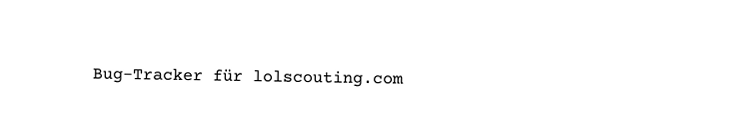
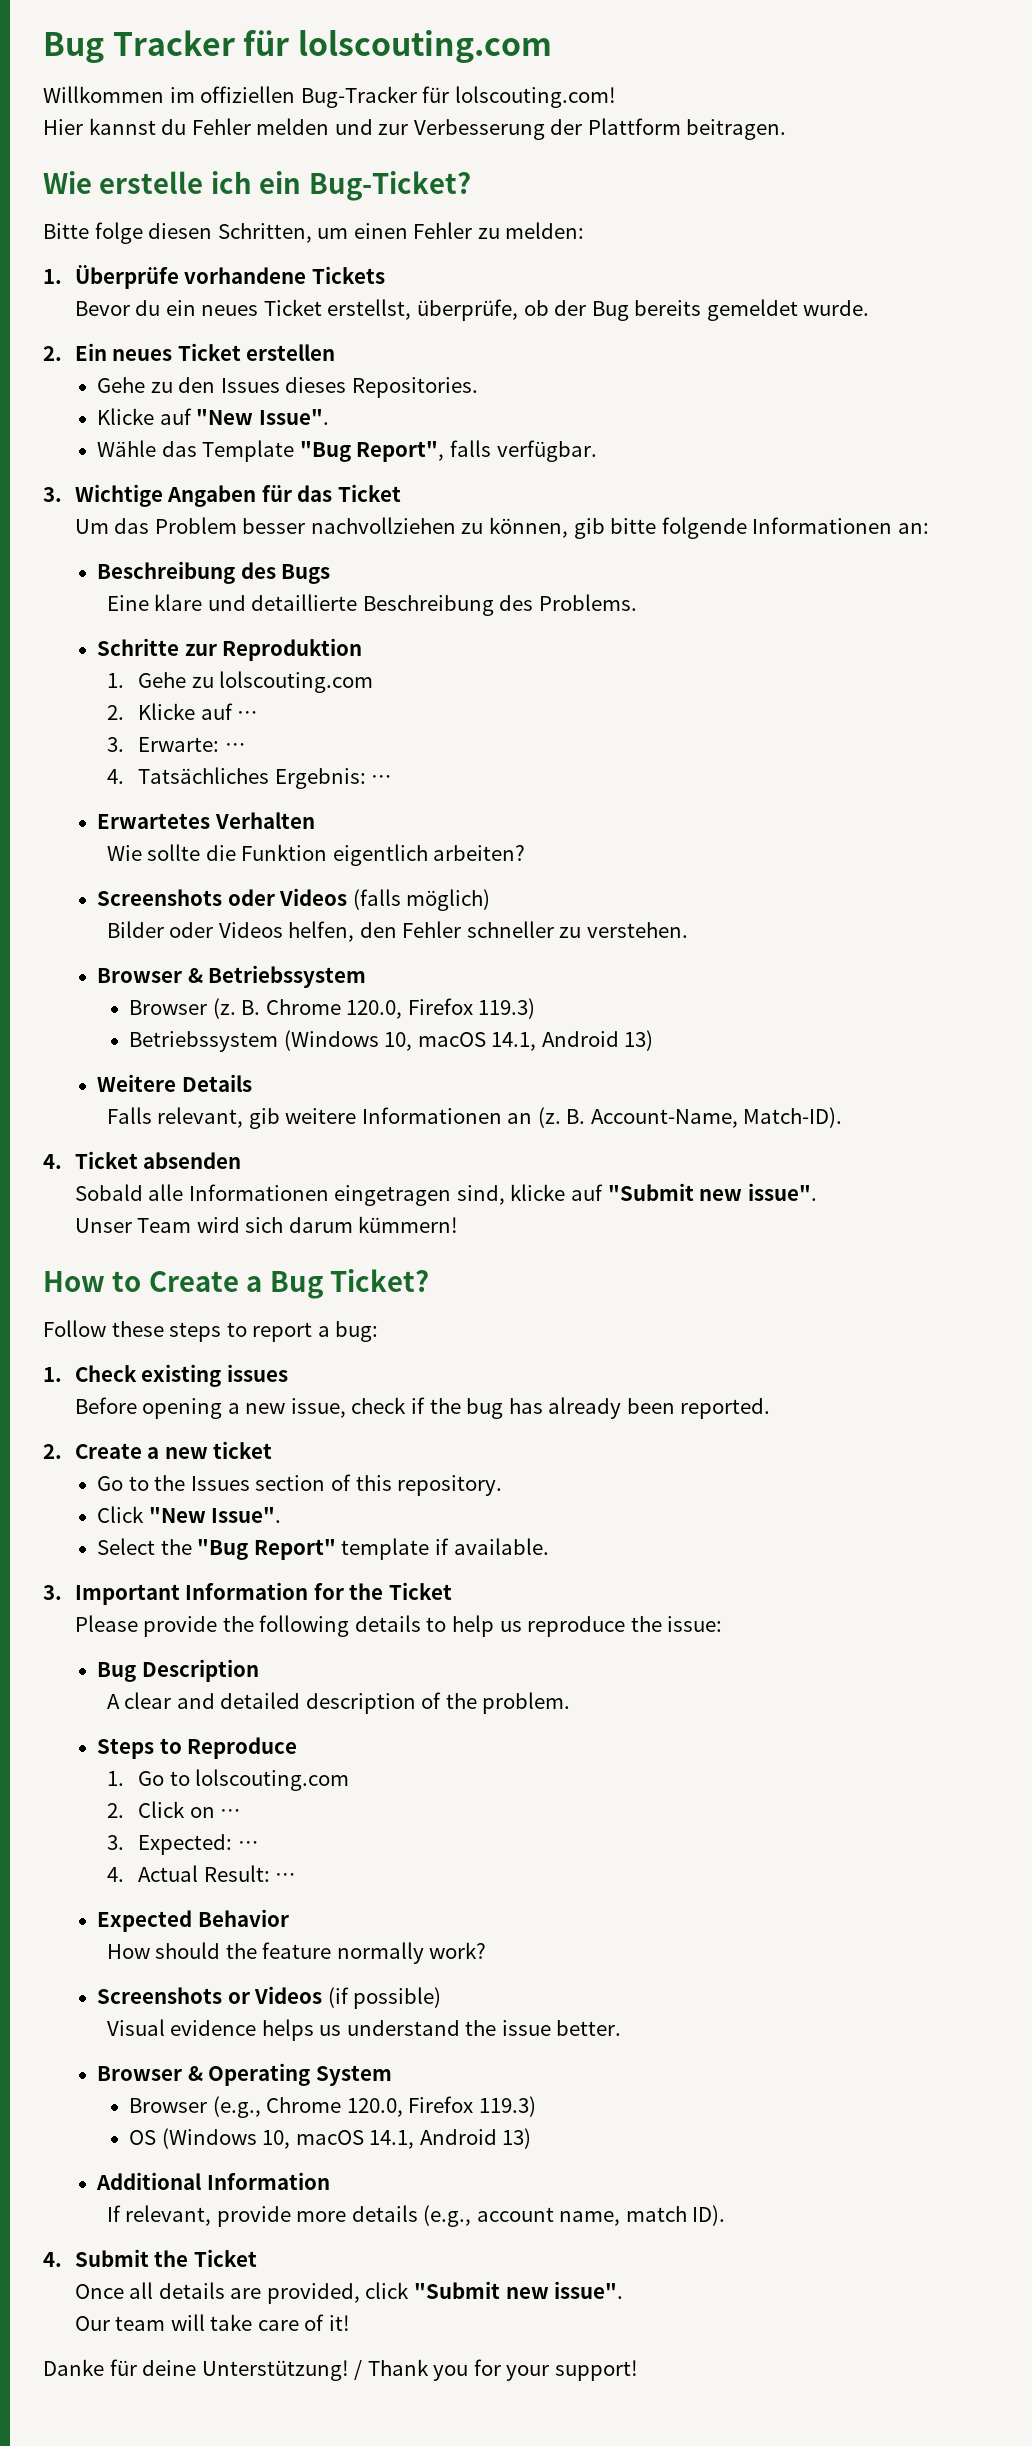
- Bug-Tracker für lolscouting.com
+ Bug Tracker für lolscouting.com
+ Willkommen im offiziellen Bug-Tracker für lolscouting.com!
+ Hier kannst du Fehler melden und zur Verbesserung der Plattform beitragen.
+ Wie erstelle ich ein Bug-Ticket?
+ Bitte folge diesen Schritten, um einen Fehler zu melden:
+ 1. Überprüfe vorhandene Tickets
+ Bevor du ein neues Ticket erstellst, überprüfe, ob der Bug bereits gemeldet wurde.
+ 2. Ein neues Ticket erstellen
+ Gehe zu den Issues dieses Repositories.
+ Klicke auf "New Issue".
+ Wähle das Template "Bug Report", falls verfügbar.
+ 3. Wichtige Angaben für das Ticket
+ Um das Problem besser nachvollziehen zu können, gib bitte folgende Informationen an:
+ Beschreibung des Bugs
+ Eine klare und detaillierte Beschreibung des Problems.
+ Schritte zur Reproduktion
+ 1. Gehe zu lolscouting.com
+ 2. Klicke auf …
+ 3. Erwarte: …
+ 4. Tatsächliches Ergebnis: …
+ Erwartetes Verhalten
+ Wie sollte die Funktion eigentlich arbeiten?
+ Screenshots oder Videos (falls möglich)
+ Bilder oder Videos helfen, den Fehler schneller zu verstehen.
+ Browser & Betriebssystem
+ Browser (z. B. Chrome 120.0, Firefox 119.3)
+ Betriebssystem (Windows 10, macOS 14.1, Android 13)
+ Weitere Details
+ Falls relevant, gib weitere Informationen an (z. B. Account-Name, Match-ID).
+ 4. Ticket absenden
+ Sobald alle Informationen eingetragen sind, klicke auf "Submit new issue".
+ Unser Team wird sich darum kümmern!
+ How to Create a Bug Ticket?
+ Follow these steps to report a bug:
+ 1. Check existing issues
+ Before opening a new issue, check if the bug has already been reported.
+ 2. Create a new ticket
+ Go to the Issues section of this repository.
+ Click "New Issue".
+ Select the "Bug Report" template if available.
+ 3. Important Information for the Ticket
+ Please provide the following details to help us reproduce the issue:
+ Bug Description
+ A clear and detailed description of the problem.
+ Steps to Reproduce
+ 1. Go to lolscouting.com
+ 2. Click on …
+ 3. Expected: …
+ 4. Actual Result: …
+ Expected Behavior
+ How should the feature normally work?
+ Screenshots or Videos (if possible)
+ Visual evidence helps us understand the issue better.
+ Browser & Operating System
+ Browser (e.g., Chrome 120.0, Firefox 119.3)
+ OS (Windows 10, macOS 14.1, Android 13)
+ Additional Information
+ If relevant, provide more details (e.g., account name, match ID).
+ 4. Submit the Ticket
+ Once all details are provided, click "Submit new issue".
+ Our team will take care of it!
+ Danke für deine Unterstützung! / Thank you for your support!

